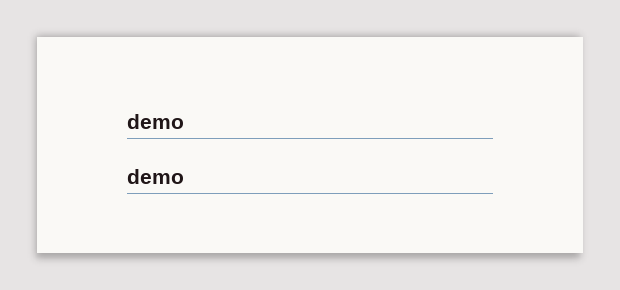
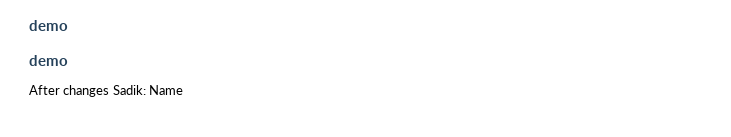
+ After changes Sadik: Name

